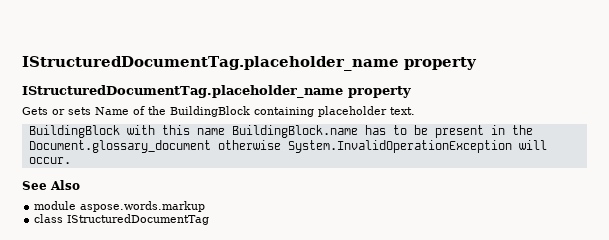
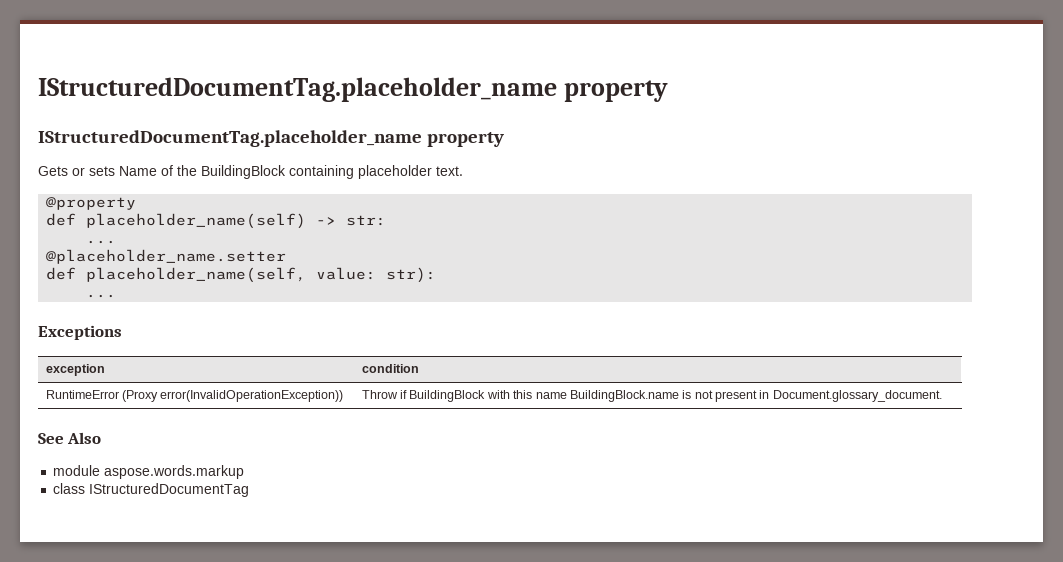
- BuildingBlock with this name BuildingBlock.name has to be present in the Document.glossary_document otherwise System.InvalidOperationException will occur.
+ @property
+ def placeholder_name(self) -> str:
+ ...
+ @placeholder_name.setter
+ def placeholder_name(self, value: str):
+ ...
+ Exceptions
+ exception | condition
+ RuntimeError (Proxy error(InvalidOperationException)) | Throw if BuildingBlock with this name BuildingBlock.name is not present in Document.glossary_document.

